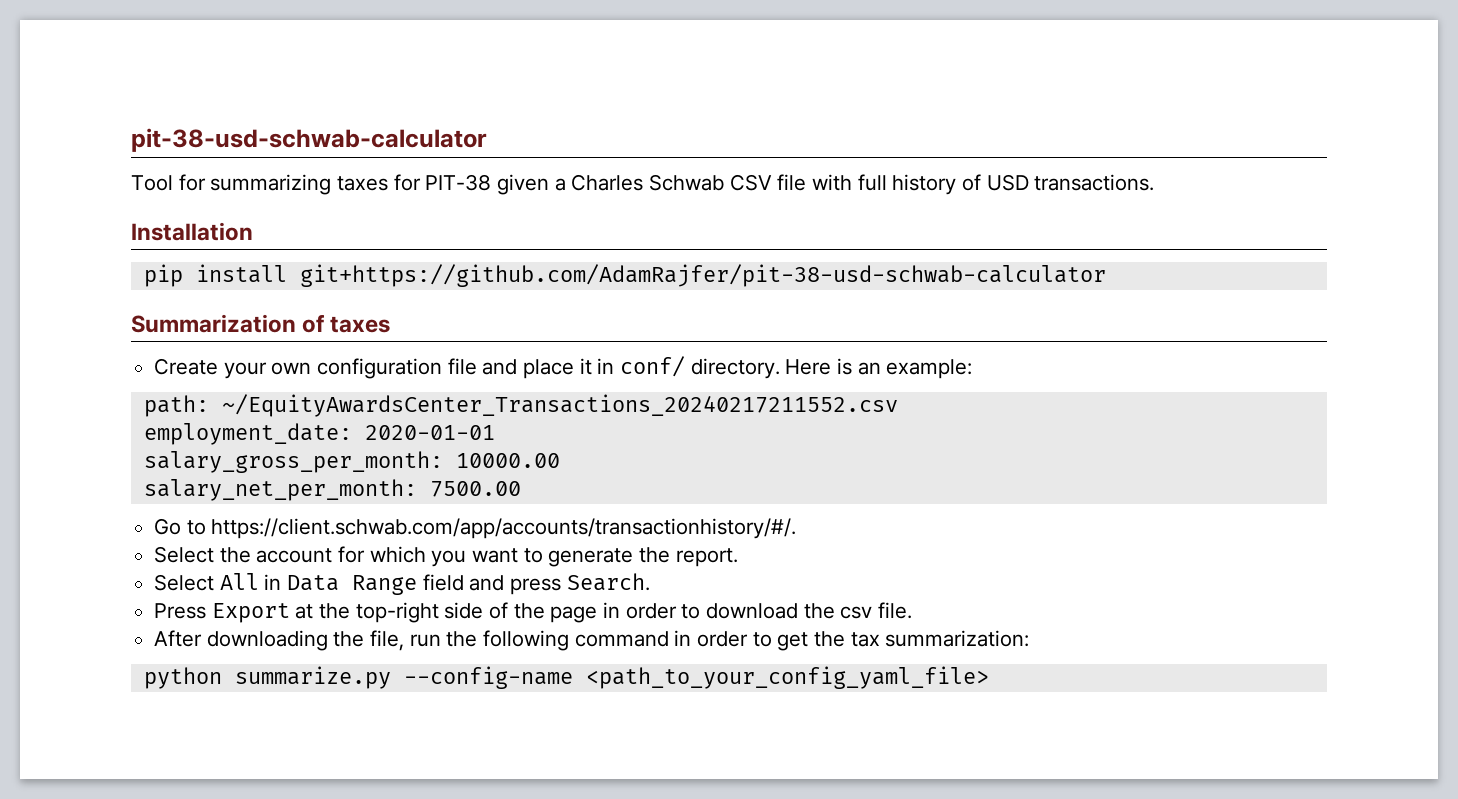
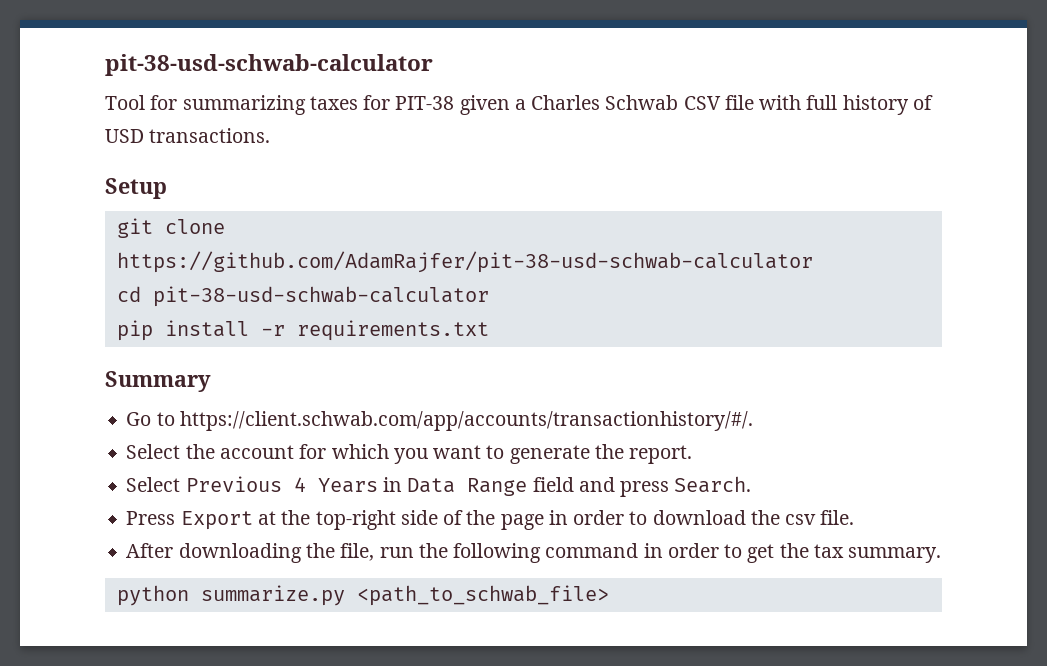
- Installation
- pip install git+https://github.com/AdamRajfer/pit-38-usd-schwab-calculator
- Summarization of taxes
- Create your own configuration file and place it in conf/ directory. Here is an example:
- path: ~/EquityAwardsCenter_Transactions_20240217211552.csv
- employment_date: 2020-01-01
- salary_gross_per_month: 10000.00
- salary_net_per_month: 7500.00
+ Setup
+ git clone https://github.com/AdamRajfer/pit-38-usd-schwab-calculator
+ cd pit-38-usd-schwab-calculator
+ pip install -r requirements.txt
+ Summary
- Select All in Data Range field and press Search.
+ Select Previous 4 Years in Data Range field and press Search.
- After downloading the file, run the following command in order to get the tax summarization:
+ After downloading the file, run the following command in order to get the tax summary.
- python summarize.py --config-name <path_to_your_config_yaml_file>
+ python summarize.py <path_to_schwab_file>

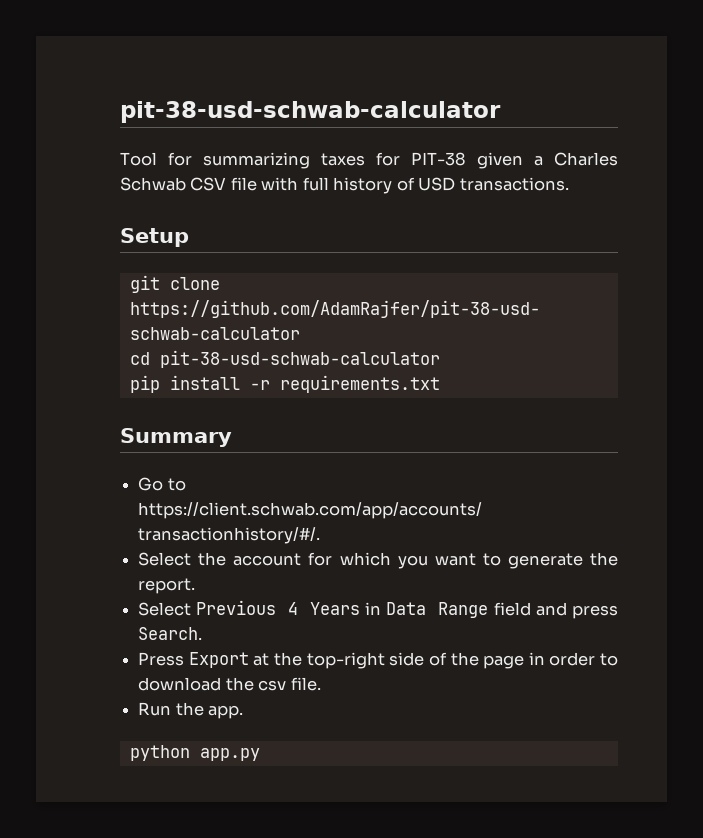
- After downloading the file, run the following command in order to get the tax summary.
+ Run the app.
- python summarize.py <path_to_schwab_file>
+ python app.py

